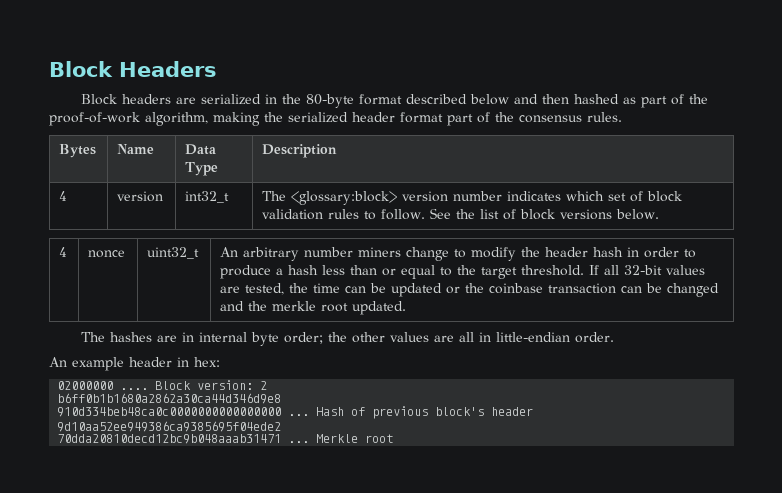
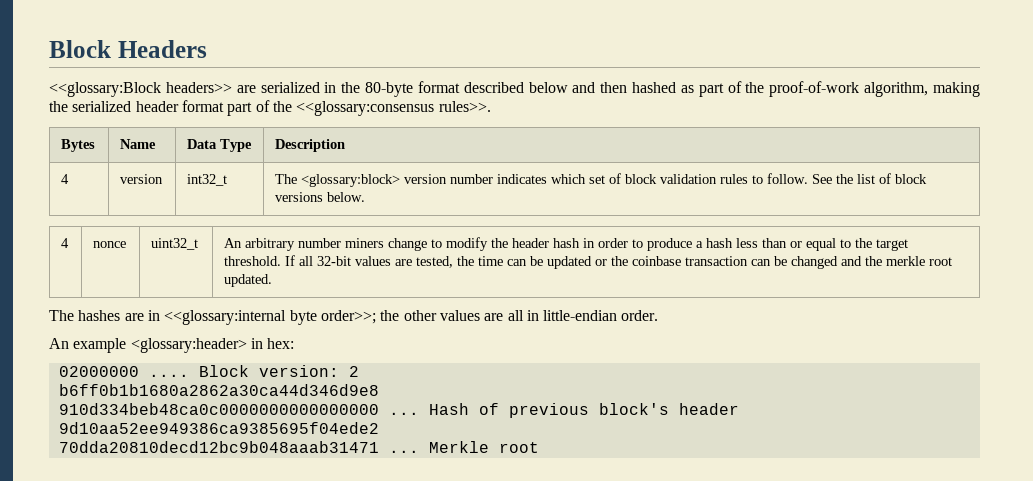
- Block headers are serialized in the 80-byte format described below and then hashed as part of the proof-of-work algorithm, making the serialized header format part of the consensus rules.
+ <<glossary:Block headers>> are serialized in the 80-byte format described below and then hashed as part of the proof-of-work algorithm, making the serialized header format part of the <<glossary:consensus rules>>.
- The hashes are in internal byte order; the other values are all in little-endian order.
+ The hashes are in <<glossary:internal byte order>>; the other values are all in little-endian order.
- An example header in hex:
+ An example <glossary:header> in hex:

